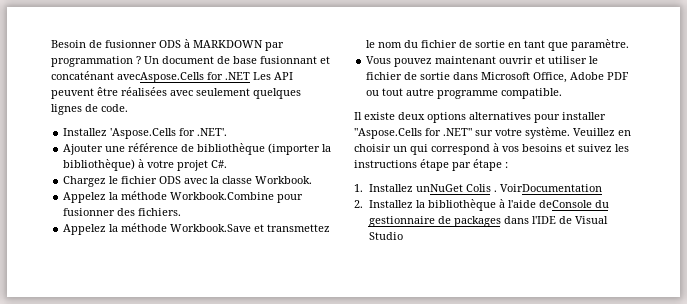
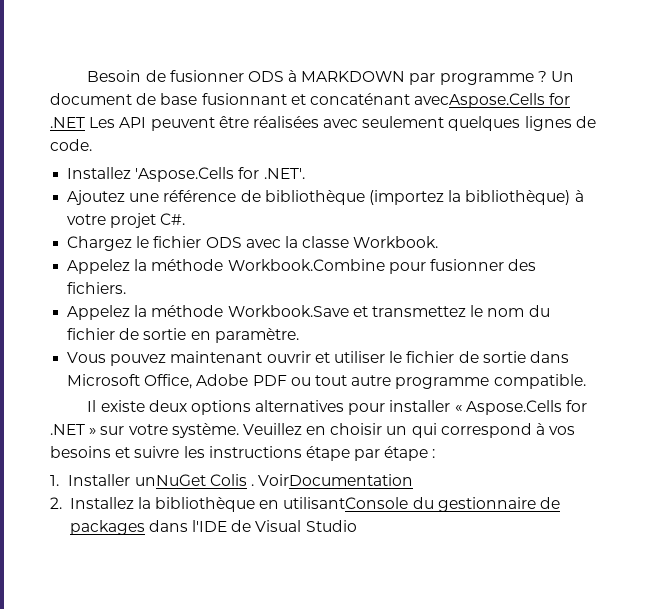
- Besoin de fusionner ODS à MARKDOWN par programmation ?
+ Besoin de fusionner ODS à MARKDOWN par programme ?
- Ajouter une référence de bibliothèque (importer la bibliothèque) à votre projet C#.
+ Ajoutez une référence de bibliothèque (importez la bibliothèque) à votre projet C#.
- Appelez la méthode Workbook.Save et transmettez le nom du fichier de sortie en tant que paramètre.
+ Appelez la méthode Workbook.Save et transmettez le nom du fichier de sortie en paramètre.
- Il existe deux options alternatives pour installer "Aspose.Cells for .NET" sur votre système.
+ Il existe deux options alternatives pour installer « Aspose.Cells for .NET » sur votre système.
- Veuillez en choisir un qui correspond à vos besoins et suivez les instructions étape par étape :
+ Veuillez en choisir un qui correspond à vos besoins et suivre les instructions étape par étape :
- 1. Installez unNuGet Colis .
+ 1. Installer unNuGet Colis .
- 2. Installez la bibliothèque à l'aide deConsole du gestionnaire de packages dans l'IDE de Visual Studio
+ 2. Installez la bibliothèque en utilisantConsole du gestionnaire de packages dans l'IDE de Visual Studio

